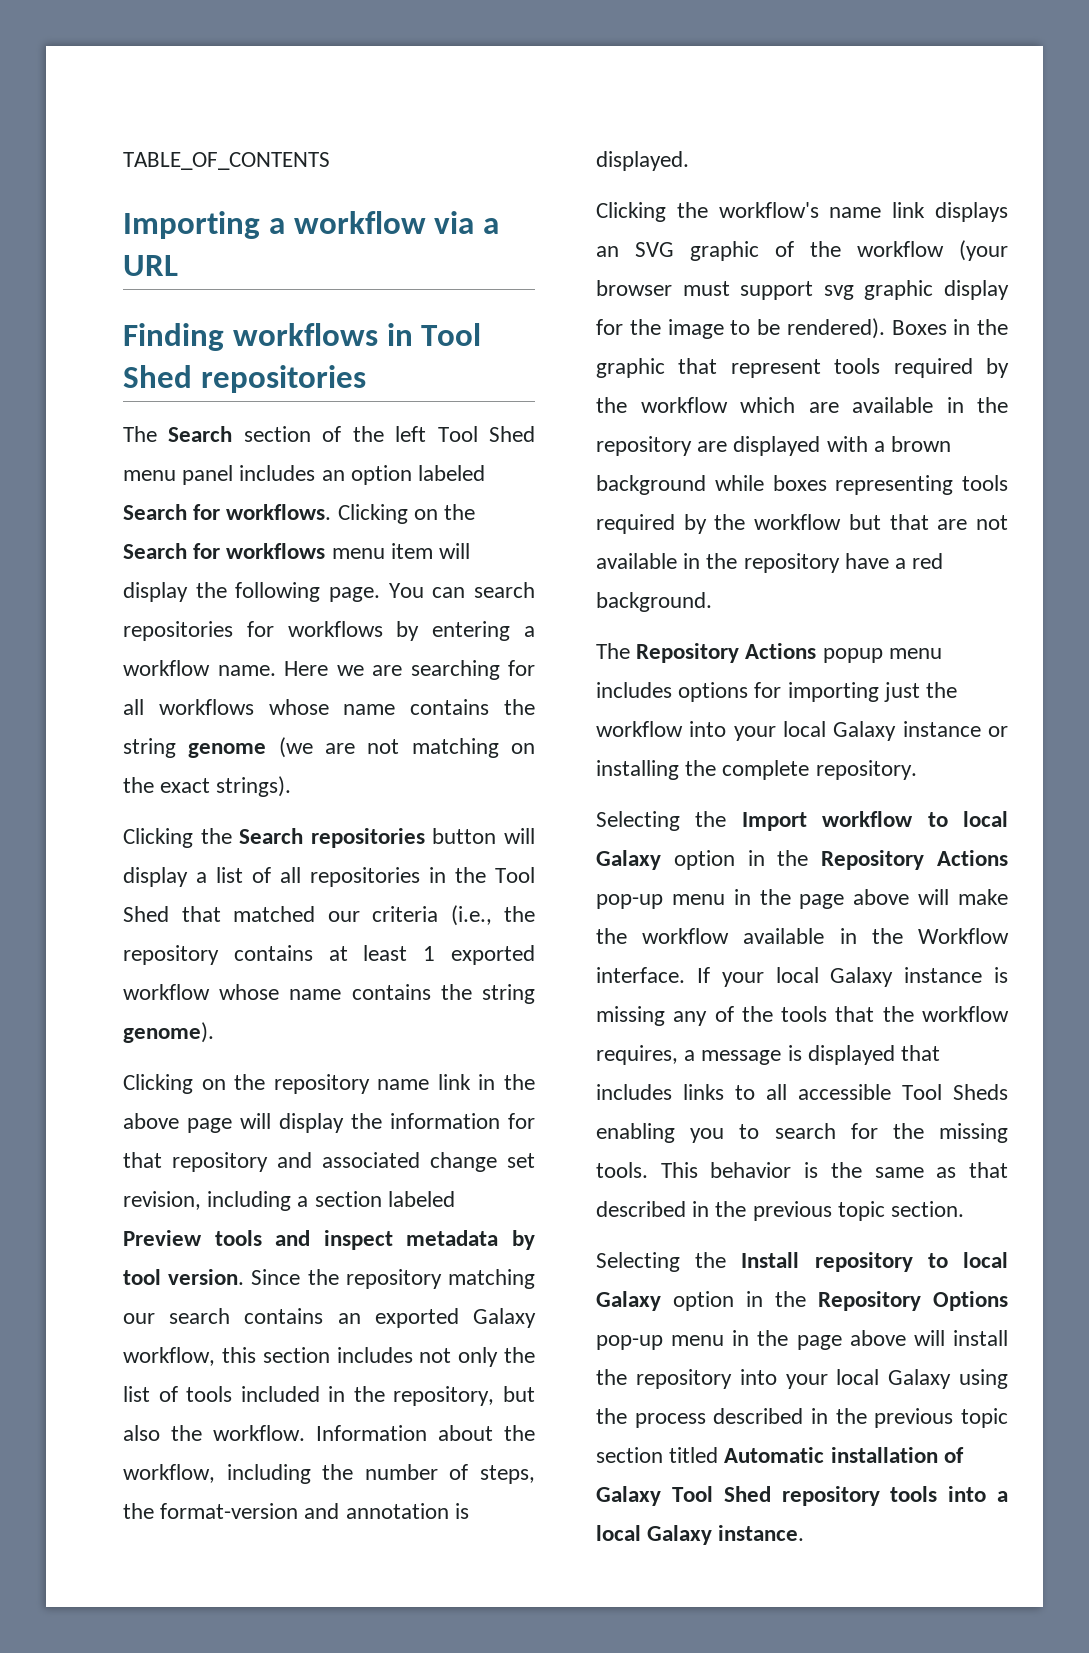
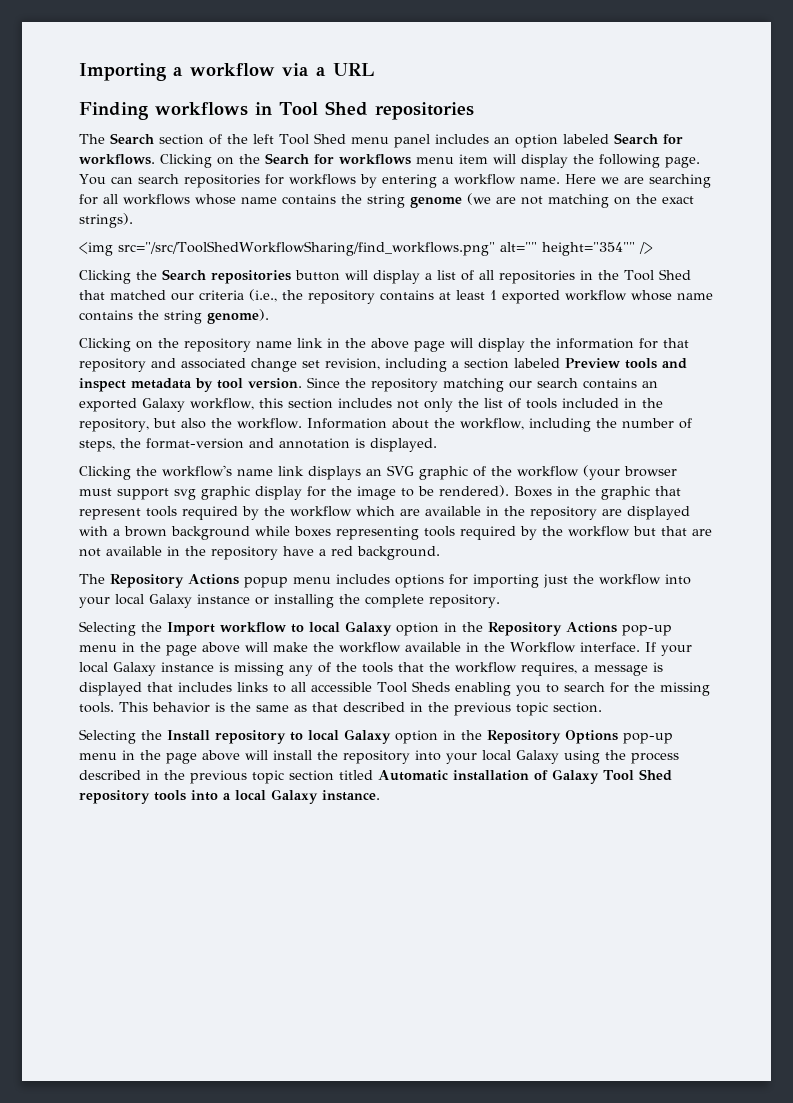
- TABLE_OF_CONTENTS
+ <img src="/src/ToolShedWorkflowSharing/find_workflows.png" alt="" height="354"" />

